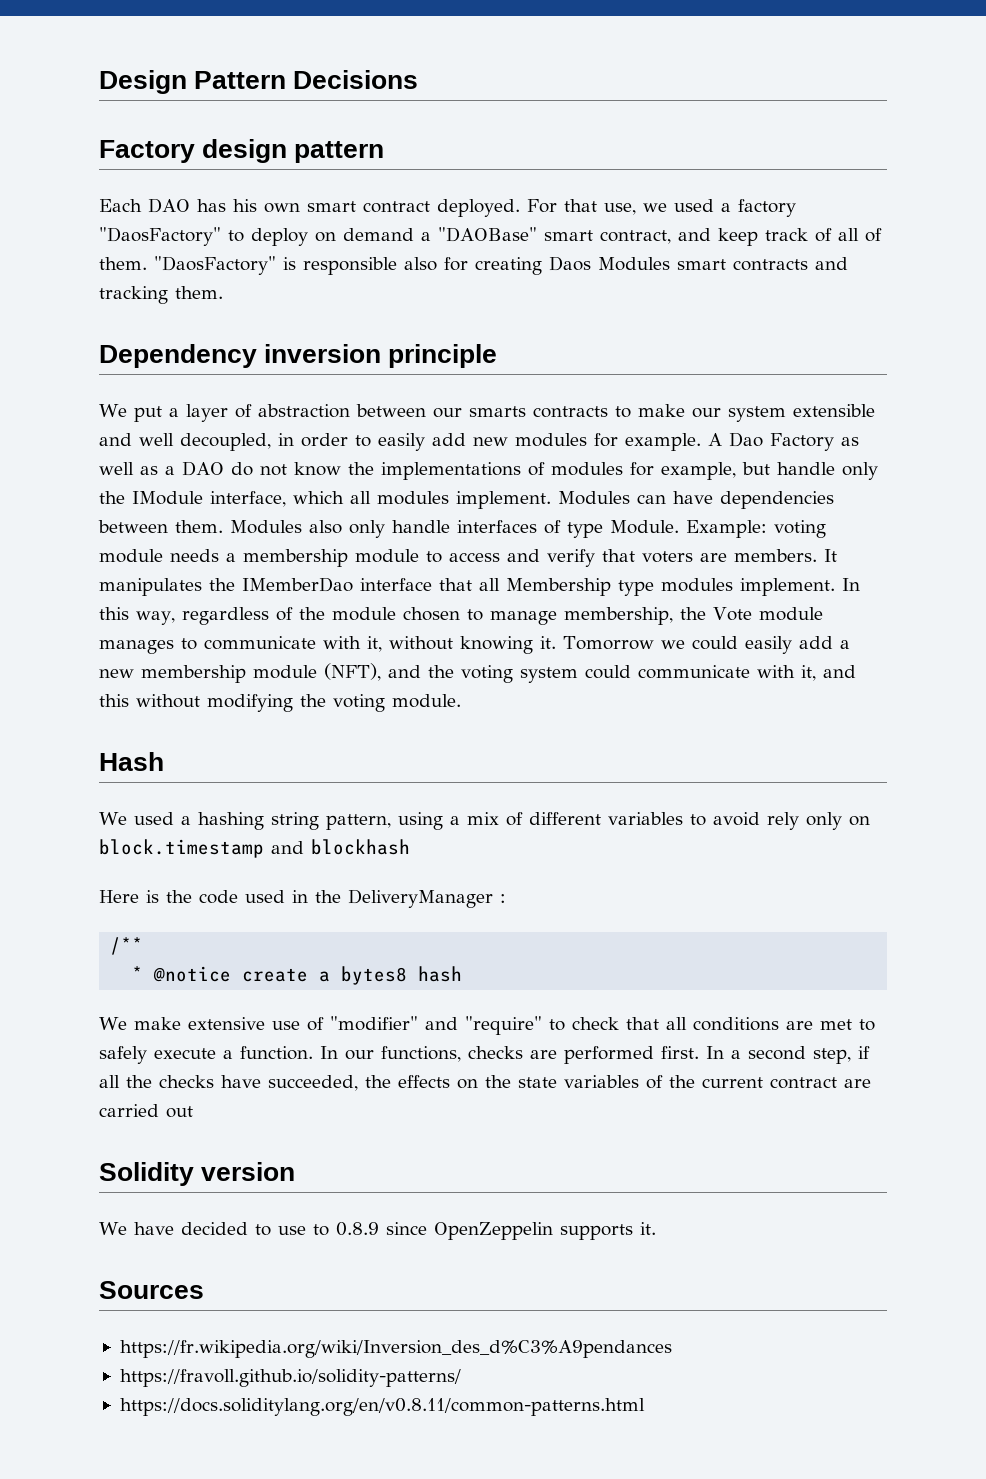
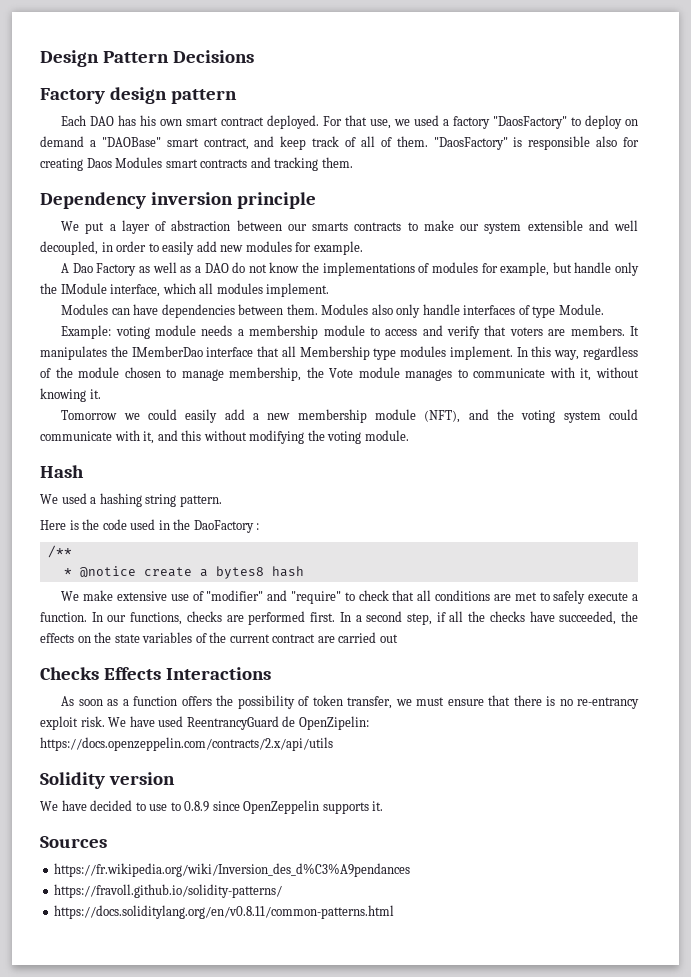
- We put a layer of abstraction between our smarts contracts to make our system extensible and well decoupled, in order to easily add new modules for example. A Dao Factory as well as a DAO do not know the implementations of modules for example, but handle only the IModule interface, which all modules implement. Modules can have dependencies between them.
+ We put a layer of abstraction between our smarts contracts to make our system extensible and well decoupled, in order to easily add new modules for example.
+ A Dao Factory as well as a DAO do not know the implementations of modules for example, but handle only the IModule interface, which all modules implement.
+ Modules can have dependencies between them.
- Modules also only handle interfaces of type Module. Example: voting module needs a membership module to access and verify that voters are members.
+ Modules also only handle interfaces of type Module.
+ Example: voting module needs a membership module to access and verify that voters are members.
- In this way, regardless of the module chosen to manage membership, the Vote module manages to communicate with it, without knowing it. Tomorrow we could easily add a new membership module (NFT), and the voting system could communicate with it, and this without modifying the voting module.
+ In this way, regardless of the module chosen to manage membership, the Vote module manages to communicate with it, without knowing it.
+ Tomorrow we could easily add a new membership module (NFT), and the voting system could communicate with it, and this without modifying the voting module.
- We used a hashing string pattern, using a mix of different variables to avoid rely only on block.timestamp and blockhash
+ We used a hashing string pattern.
- Here is the code used in the DeliveryManager :
+ Here is the code used in the DaoFactory :
+ Checks Effects Interactions
+ As soon as a function offers the possibility of token transfer, we must ensure that there is no re-entrancy exploit risk. We have used ReentrancyGuard de OpenZipelin: https://docs.openzeppelin.com/contracts/2.x/api/utils

